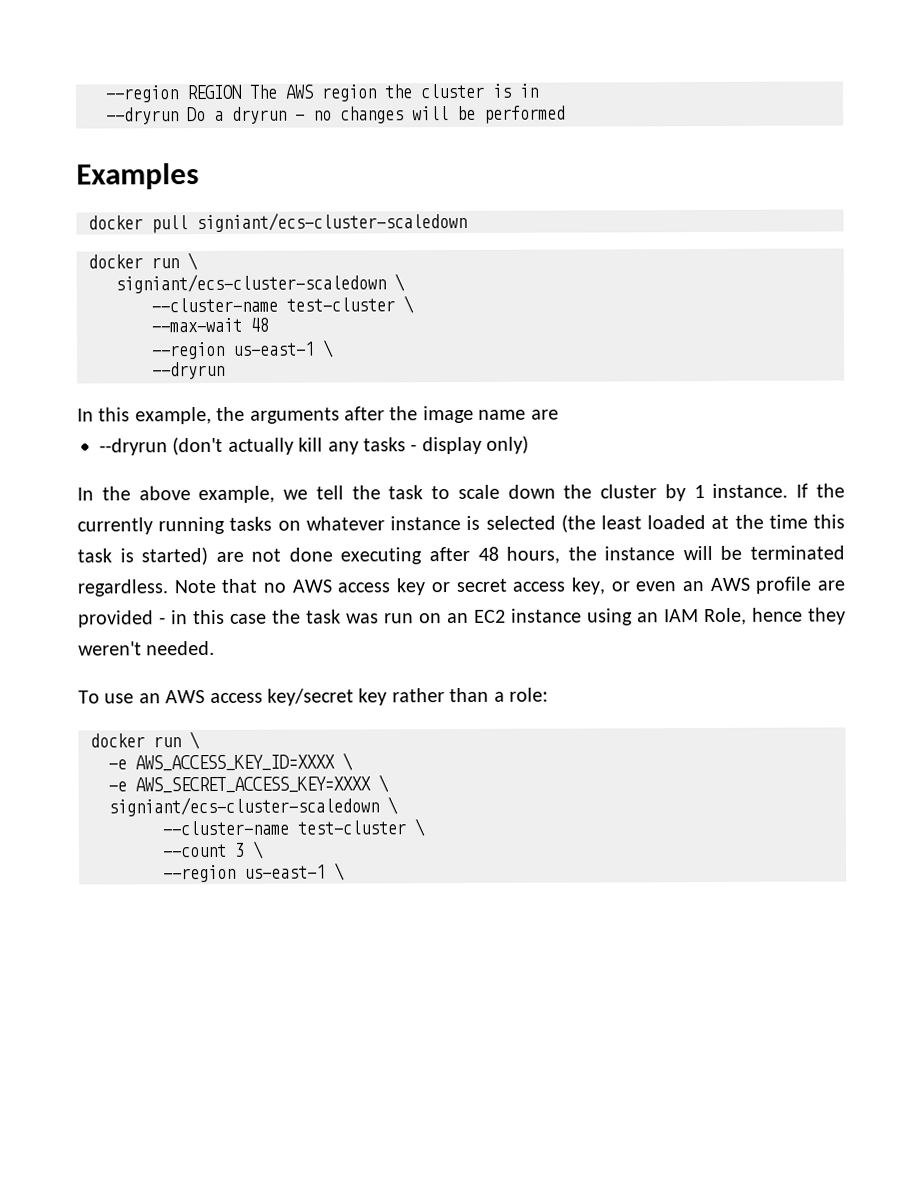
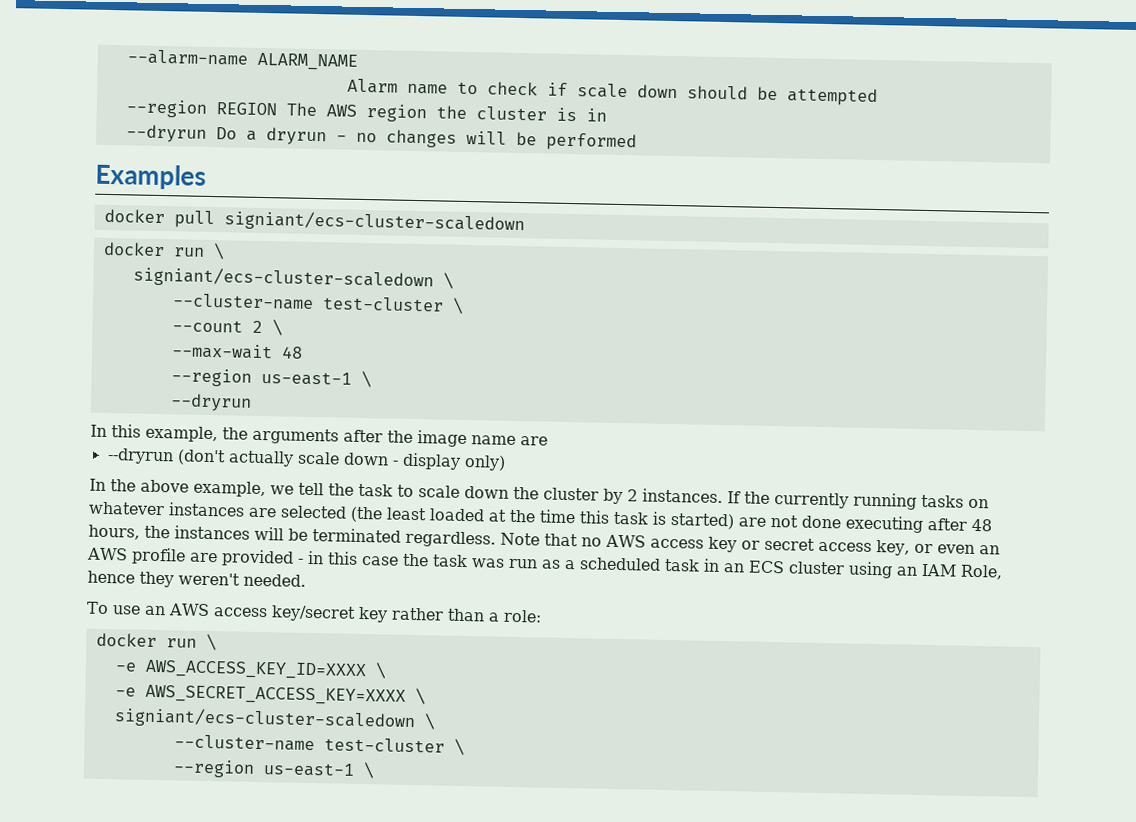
+ --alarm-name ALARM_NAME
+ Alarm name to check if scale down should be attempted
+ --count 2 \
- --dryrun (don't actually kill any tasks - display only)
+ --dryrun (don't actually scale down - display only)
- In the above example, we tell the task to scale down the cluster by 1 instance.
+ In the above example, we tell the task to scale down the cluster by 2 instances.
- If the currently running tasks on whatever instance is selected (the least loaded at the time this task is started) are not done executing after 48 hours, the instance will be terminated regardless.
+ If the currently running tasks on whatever instances are selected (the least loaded at the time this task is started) are not done executing after 48 hours, the instances will be terminated regardless.
- Note that no AWS access key or secret access key, or even an AWS profile are provided - in this case the task was run on an EC2 instance using an IAM Role, hence they weren't needed.
+ Note that no AWS access key or secret access key, or even an AWS profile are provided - in this case the task was run as a scheduled task in an ECS cluster using an IAM Role, hence they weren't needed.
- --count 3 \

